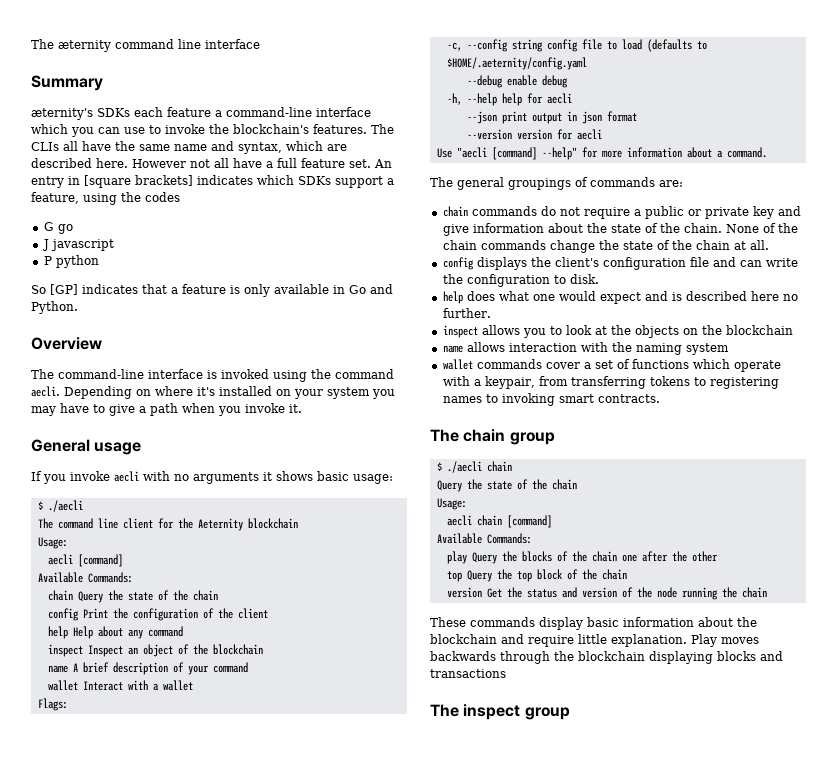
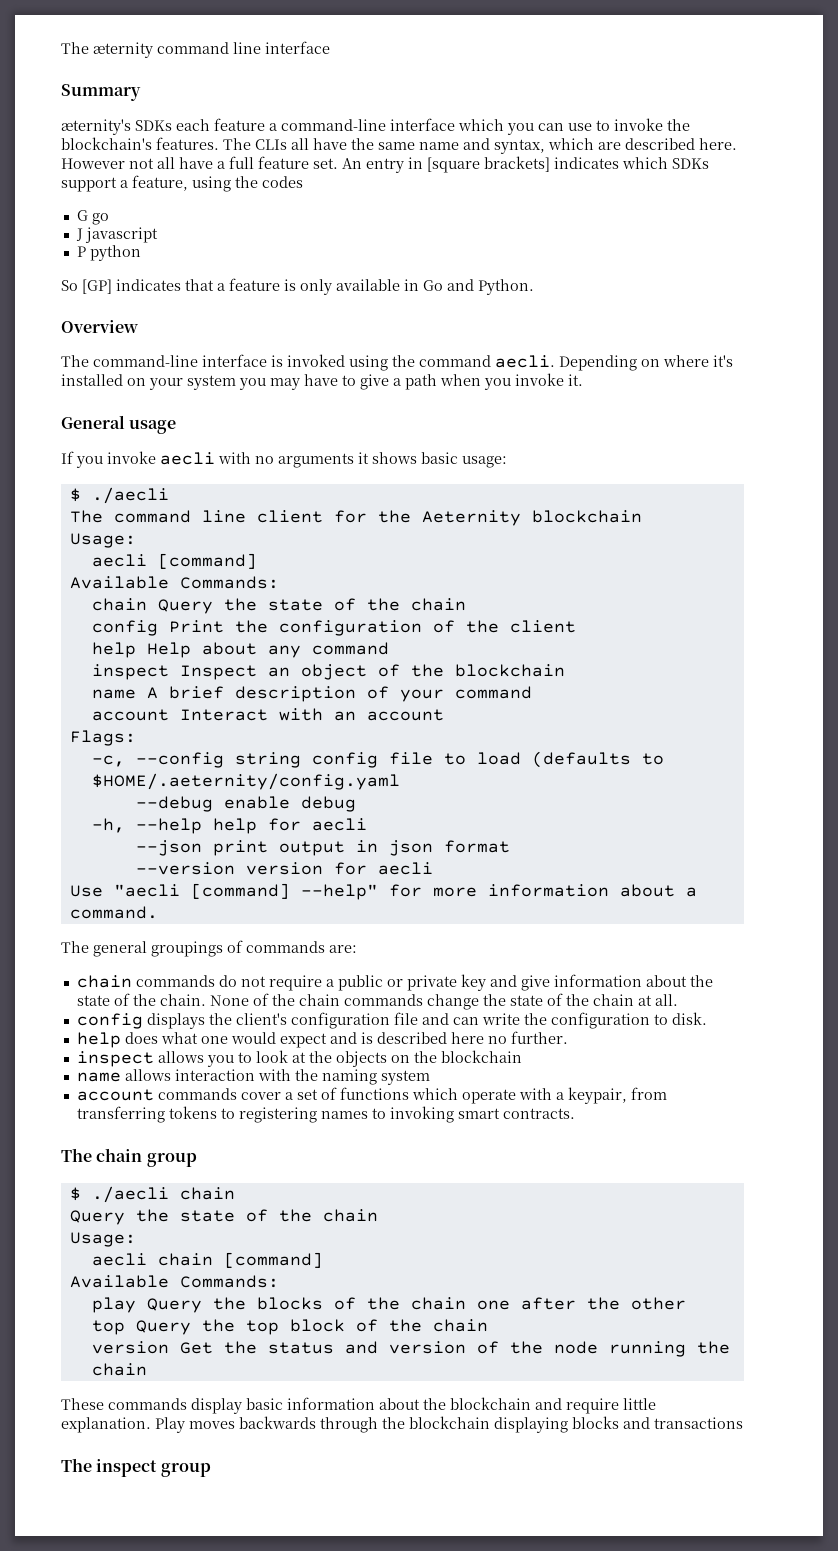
- wallet Interact with a wallet
+ account Interact with an account
- wallet commands cover a set of functions which operate with a keypair, from transferring tokens to registering names to invoking smart contracts.
+ account commands cover a set of functions which operate with a keypair, from transferring tokens to registering names to invoking smart contracts.

